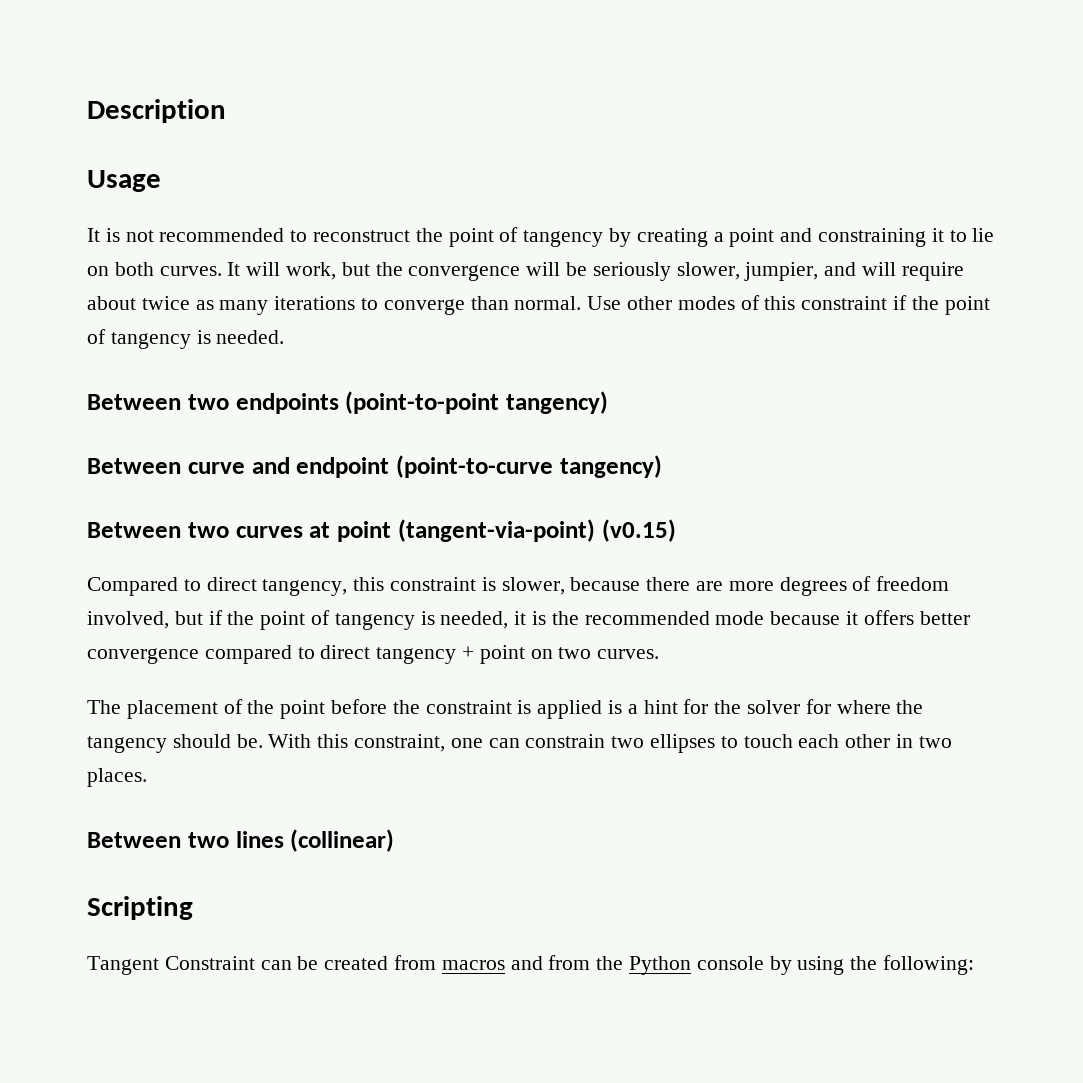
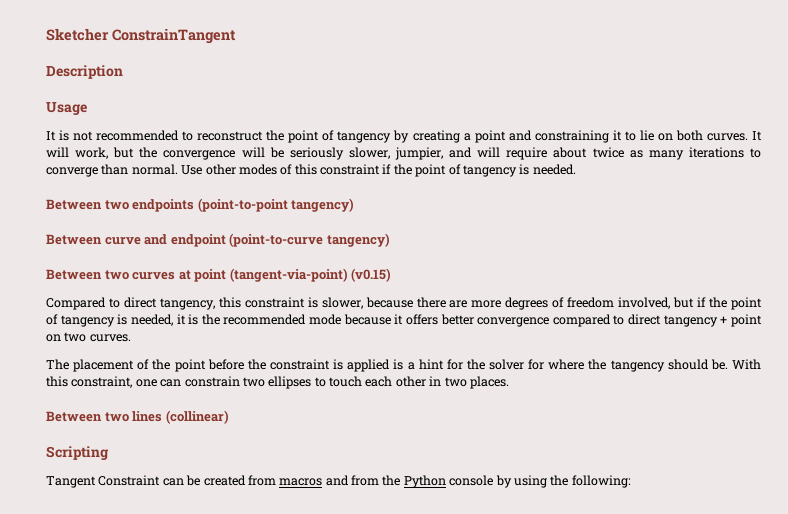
+ Sketcher ConstrainTangent

